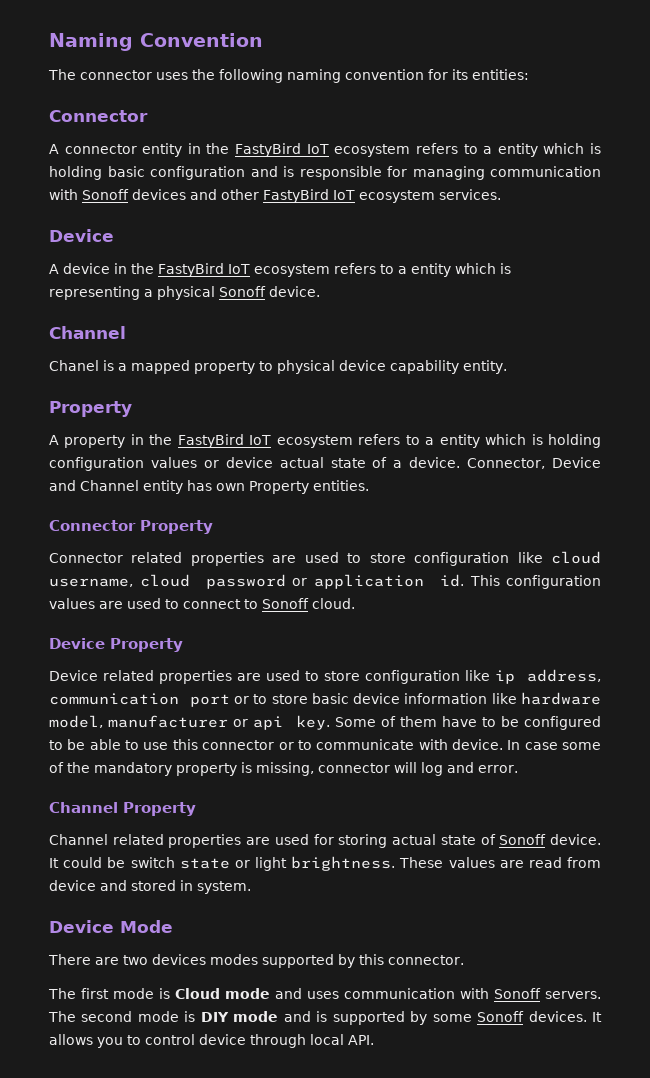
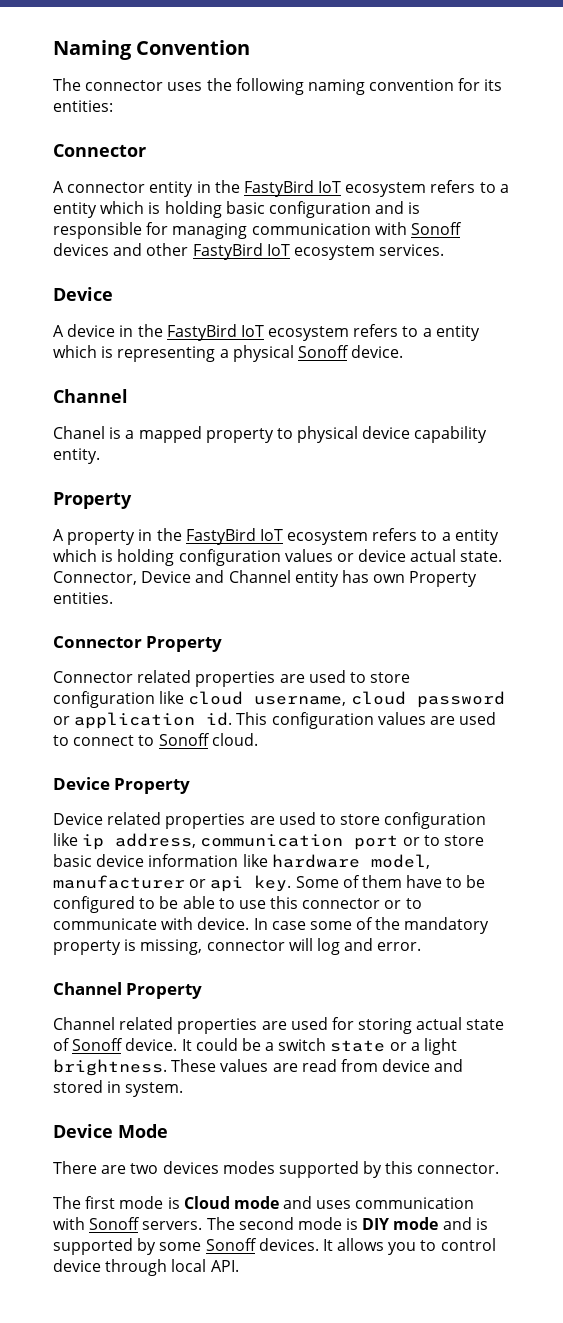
- A property in the FastyBird IoT ecosystem refers to a entity which is holding configuration values or device actual state of a device.
+ A property in the FastyBird IoT ecosystem refers to a entity which is holding configuration values or device actual state.
- It could be switch state or light brightness.
+ It could be a switch state or a light brightness.

